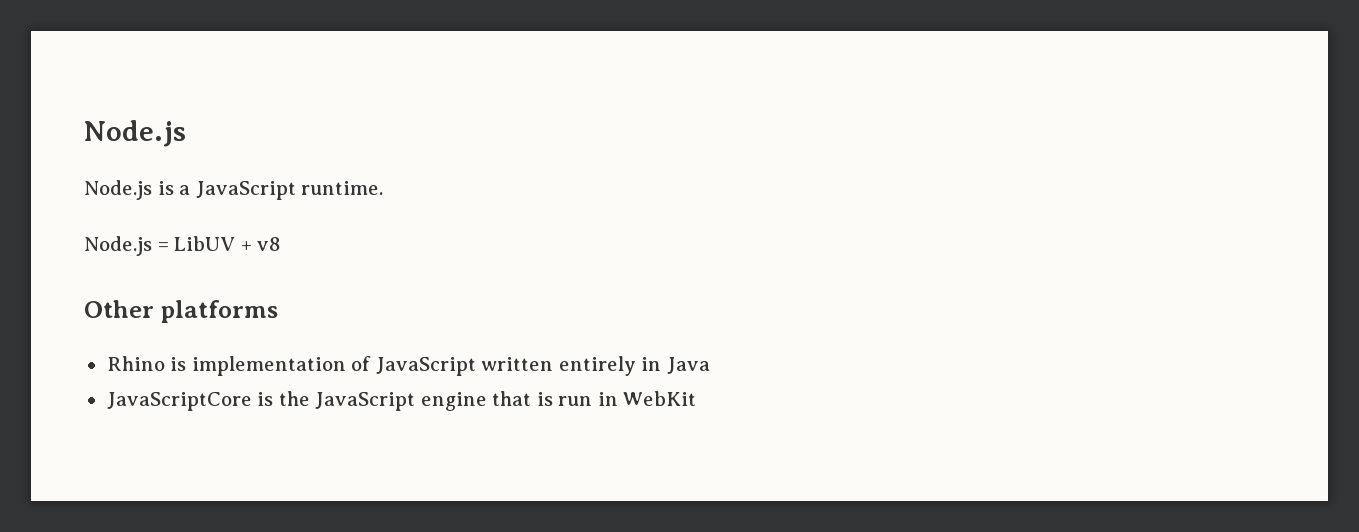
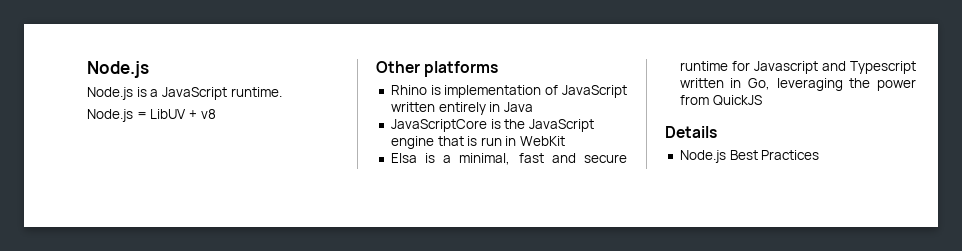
+ Elsa is a minimal, fast and secure runtime for Javascript and Typescript written in Go, leveraging the power from QuickJS
+ Details
+ Node.js Best Practices

